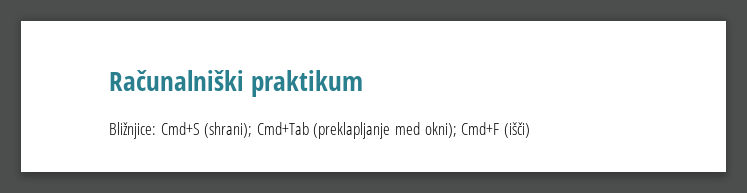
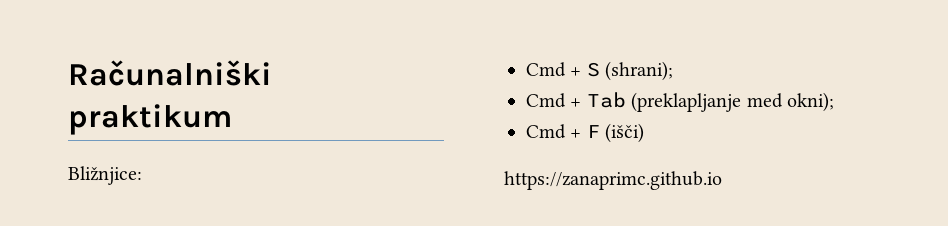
- Bližnjice: Cmd+S (shrani); Cmd+Tab (preklapljanje med okni); Cmd+F (išči)
+ Bližnjice:
+ Cmd + S (shrani);
+ Cmd + Tab (preklapljanje med okni);
+ Cmd + F (išči)
+ https://zanaprimc.github.io

